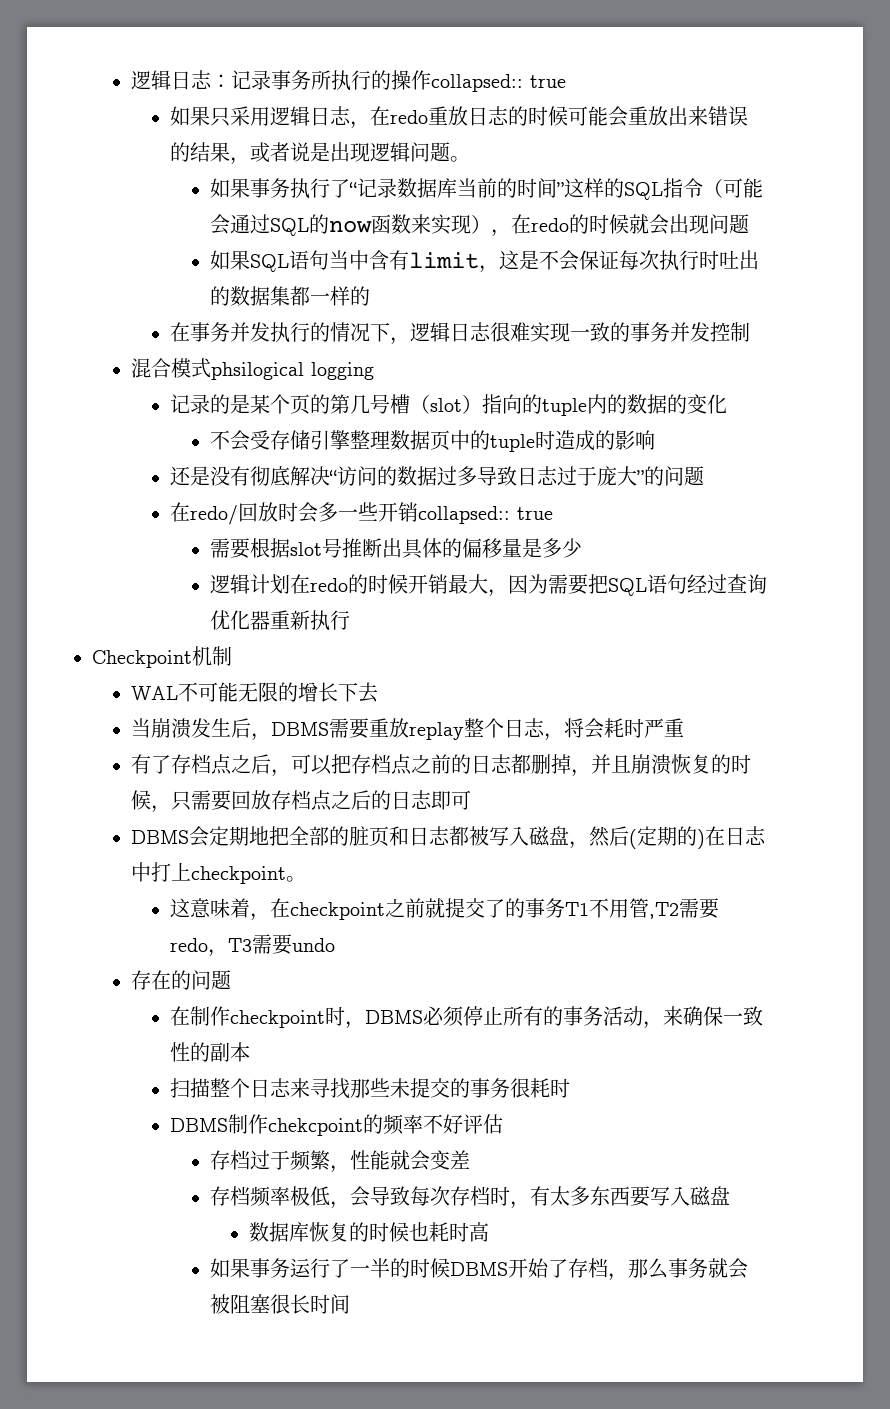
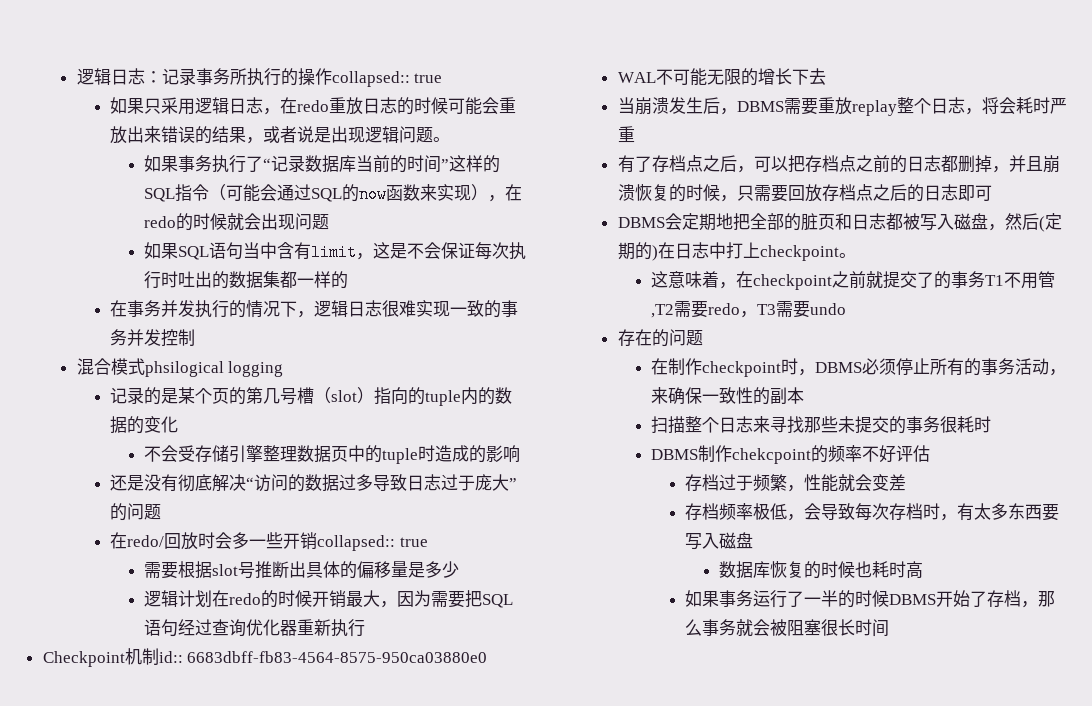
- Checkpoint机制
+ Checkpoint机制id:: 6683dbff-fb83-4564-8575-950ca03880e0

